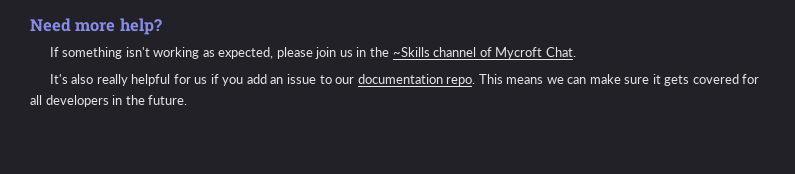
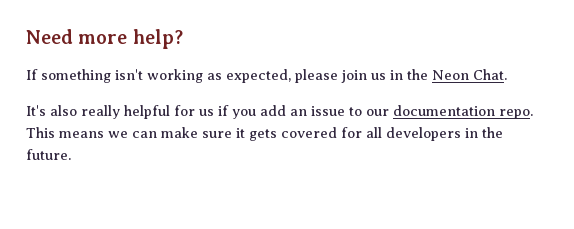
- If something isn't working as expected, please join us in the ~Skills channel of Mycroft Chat.
+ If something isn't working as expected, please join us in the Neon Chat.

